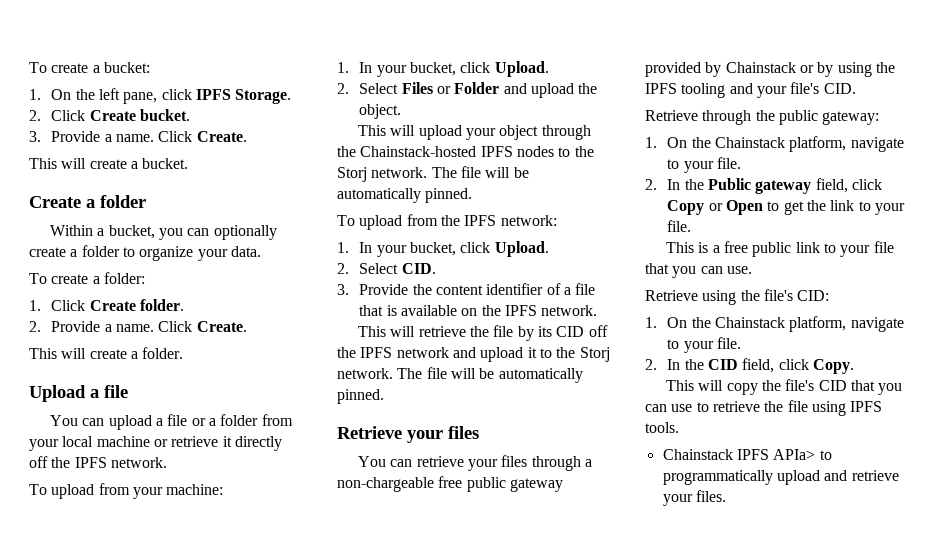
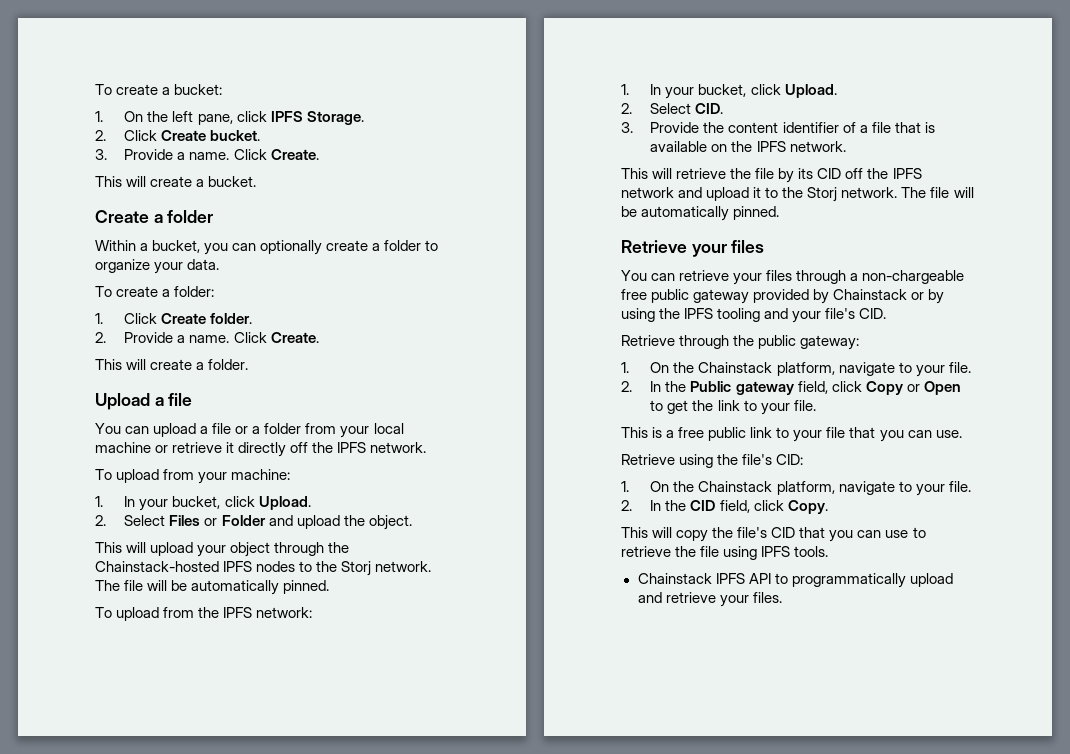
- Chainstack IPFS APIa> to programmatically upload and retrieve your files.
+ Chainstack IPFS API to programmatically upload and retrieve your files.

